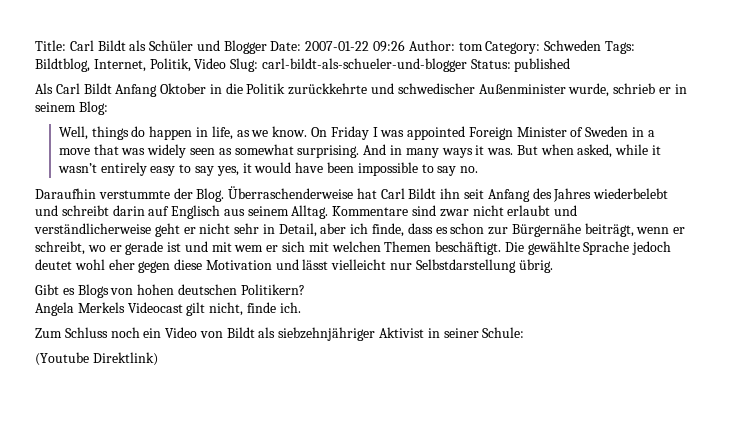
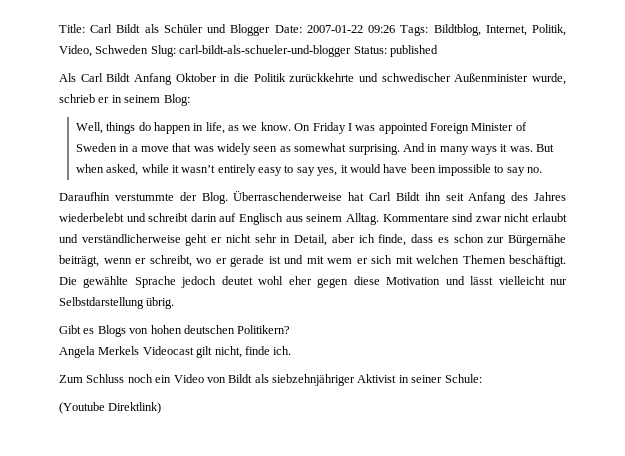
- Title: Carl Bildt als Schüler und Blogger Date: 2007-01-22 09:26 Author: tom Category: Schweden Tags: Bildtblog, Internet, Politik, Video Slug: carl-bildt-als-schueler-und-blogger Status: published
+ Title: Carl Bildt als Schüler und Blogger Date: 2007-01-22 09:26 Tags: Bildtblog, Internet, Politik, Video, Schweden Slug: carl-bildt-als-schueler-und-blogger Status: published

